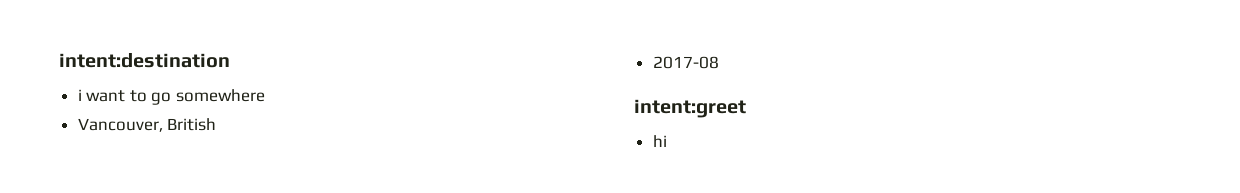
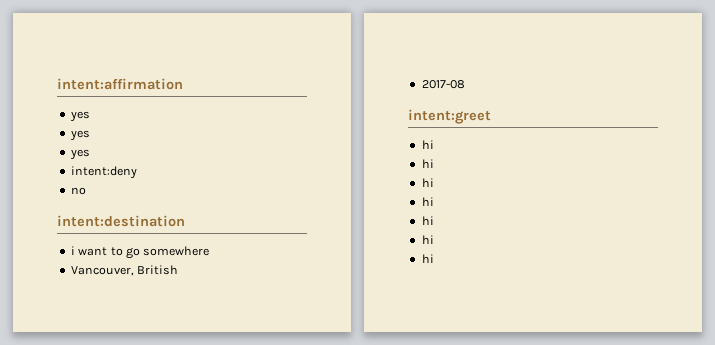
+ intent:affirmation
+ yes
+ yes
+ yes
+ intent:deny
+ no
  intent:greet
+ hi
+ hi
+ hi
+ hi
+ hi
+ hi

